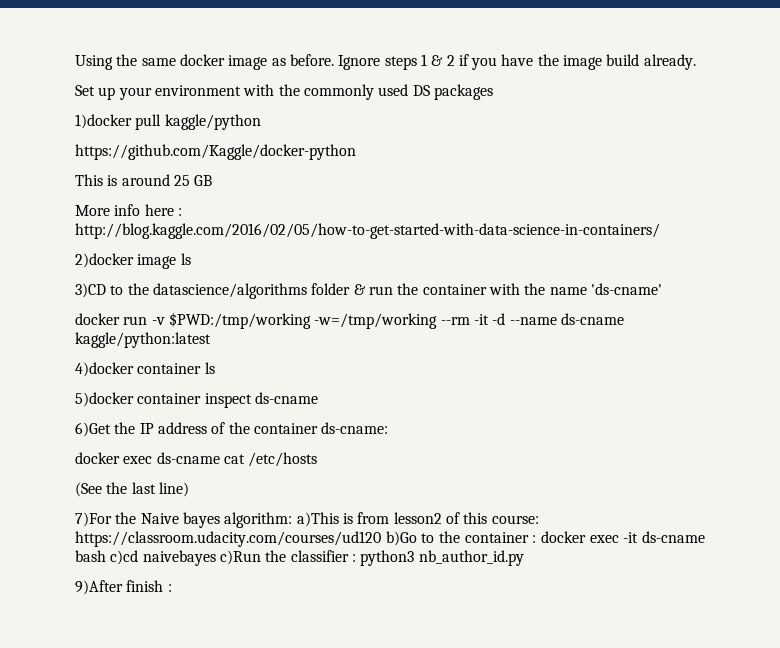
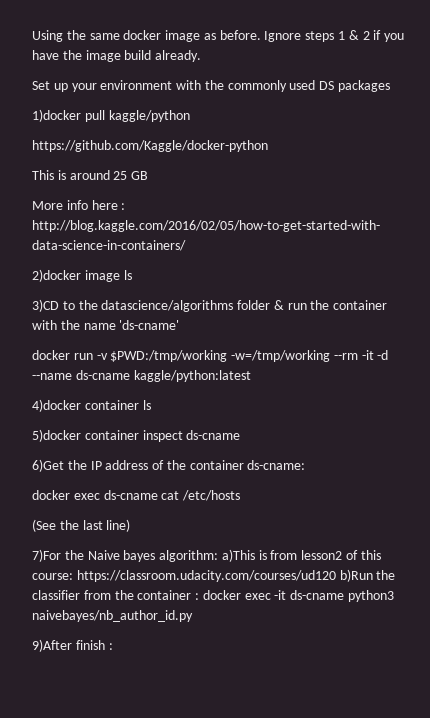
- 7)For the Naive bayes algorithm: a)This is from lesson2 of this course: https://classroom.udacity.com/courses/ud120 b)Go to the container : docker exec -it ds-cname bash c)cd naivebayes c)Run the classifier : python3 nb_author_id.py
+ 7)For the Naive bayes algorithm: a)This is from lesson2 of this course: https://classroom.udacity.com/courses/ud120 b)Run the classifier from the container : docker exec -it ds-cname python3 naivebayes/nb_author_id.py

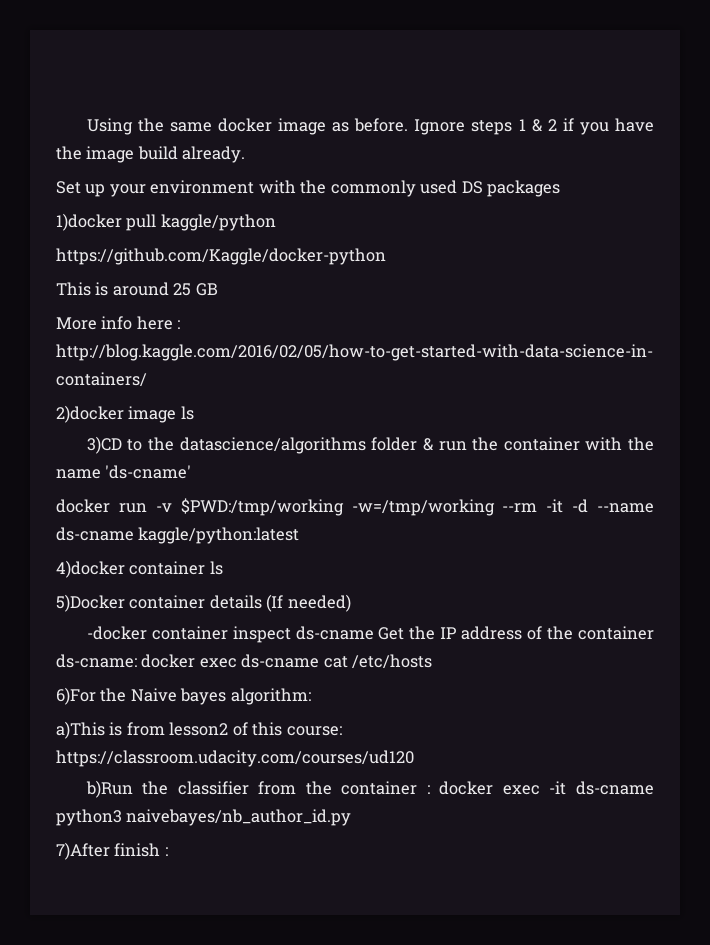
- 5)docker container inspect ds-cname
- 6)Get the IP address of the container ds-cname:
- docker exec ds-cname cat /etc/hosts
+ 5)Docker container details (If needed)
+ -docker container inspect ds-cname Get the IP address of the container ds-cname: docker exec ds-cname cat /etc/hosts
- (See the last line)
- 7)For the Naive bayes algorithm: a)This is from lesson2 of this course: https://classroom.udacity.com/courses/ud120 b)Run the classifier from the container : docker exec -it ds-cname python3 naivebayes/nb_author_id.py
+ 6)For the Naive bayes algorithm:
+ a)This is from lesson2 of this course: https://classroom.udacity.com/courses/ud120
+ b)Run the classifier from the container : docker exec -it ds-cname python3 naivebayes/nb_author_id.py
- 9)After finish :
+ 7)After finish :

